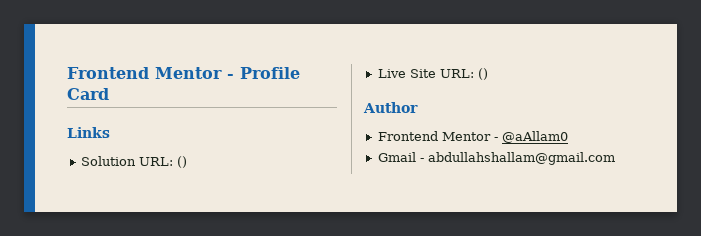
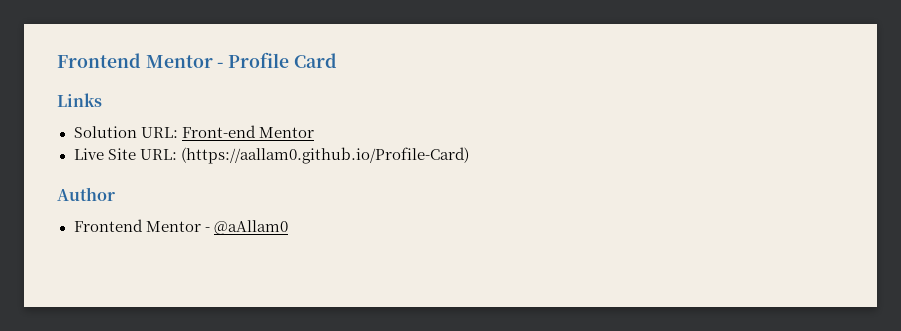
- Solution URL: ()
+ Solution URL: Front-end Mentor
- Live Site URL: ()
+ Live Site URL: (https://aallam0.github.io/Profile-Card)
- Gmail - abdullahshallam@gmail.com

